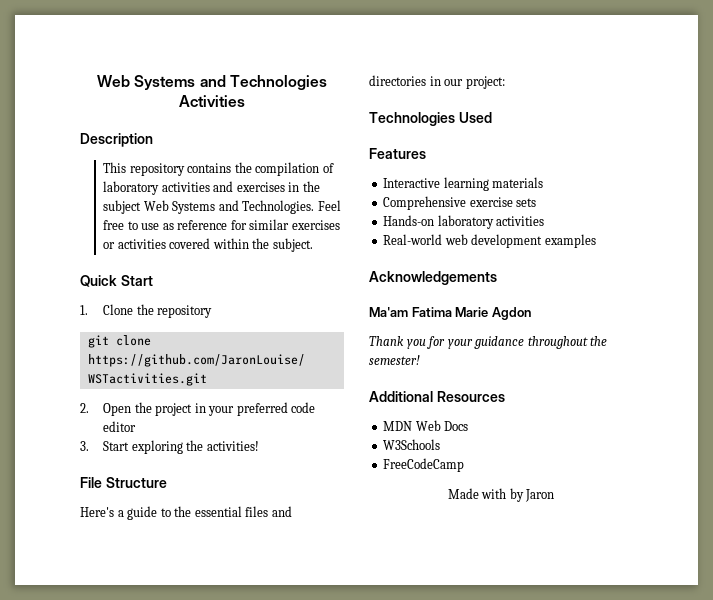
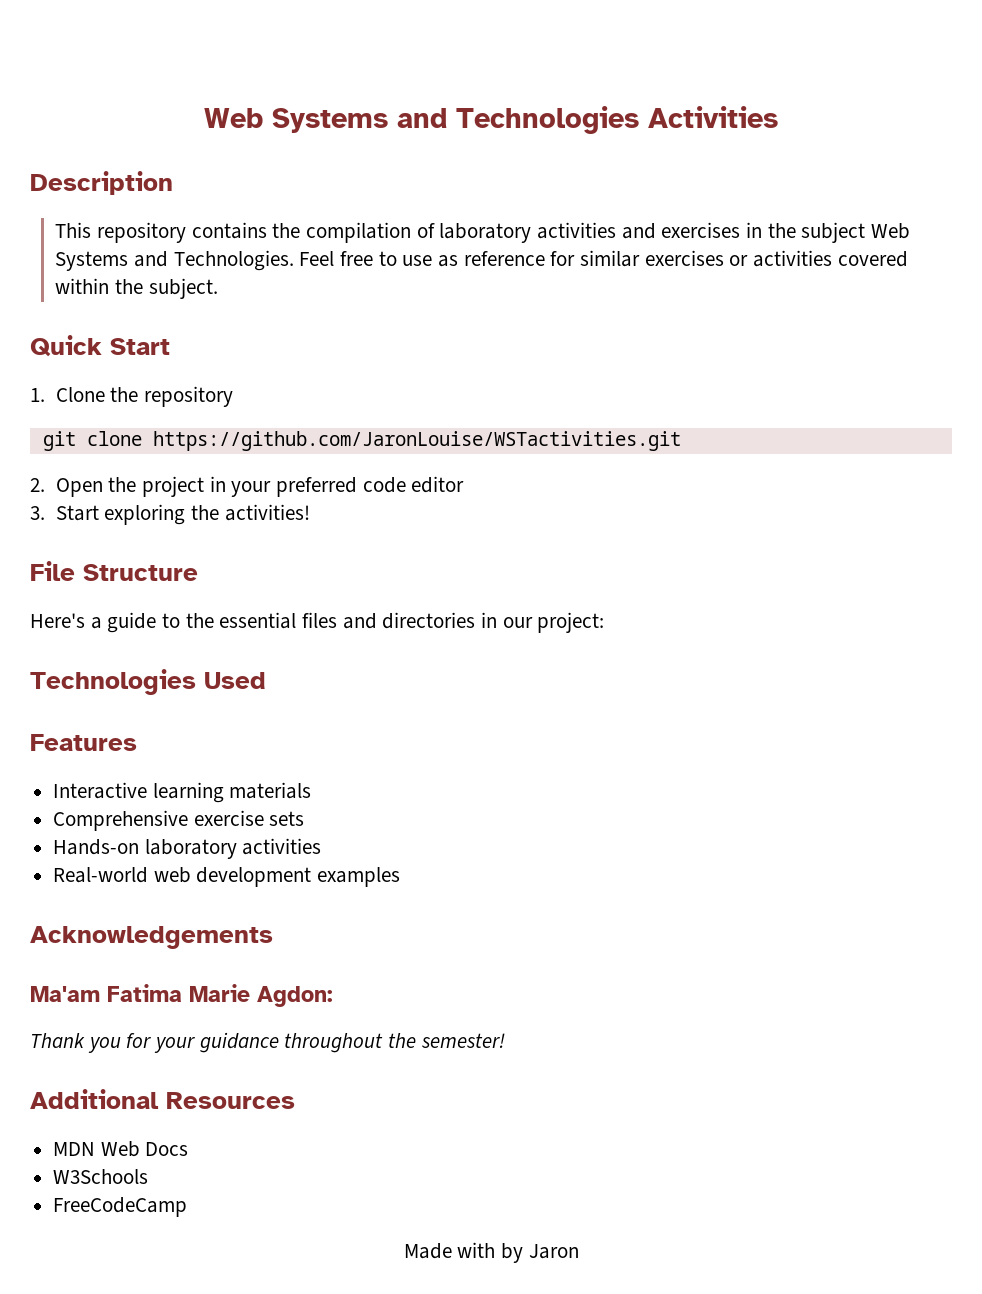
- Ma'am Fatima Marie Agdon
+ Ma'am Fatima Marie Agdon:

